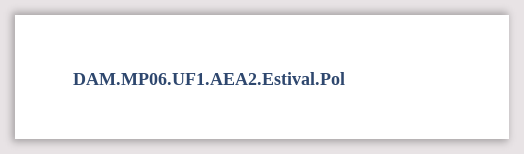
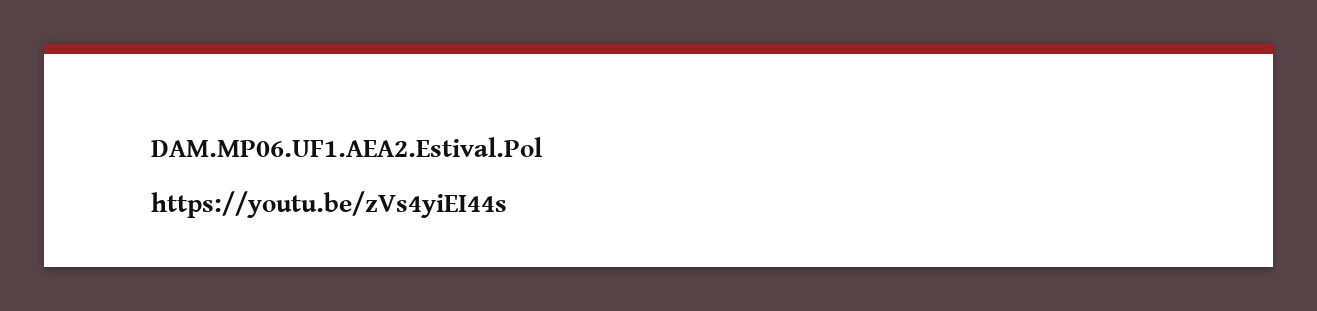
+ https://youtu.be/zVs4yiEI44s

